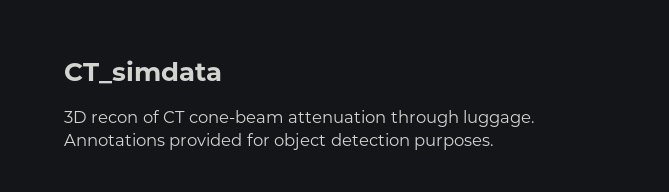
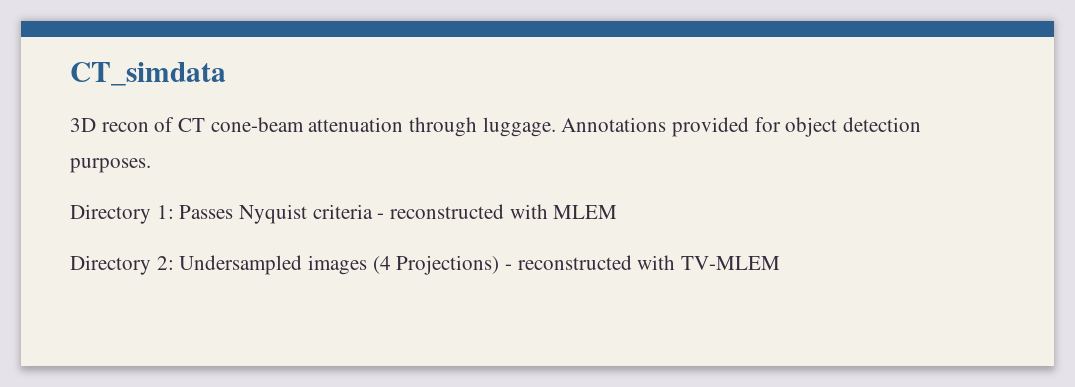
+ Directory 1: Passes Nyquist criteria - reconstructed with MLEM
+ Directory 2: Undersampled images (4 Projections) - reconstructed with TV-MLEM

